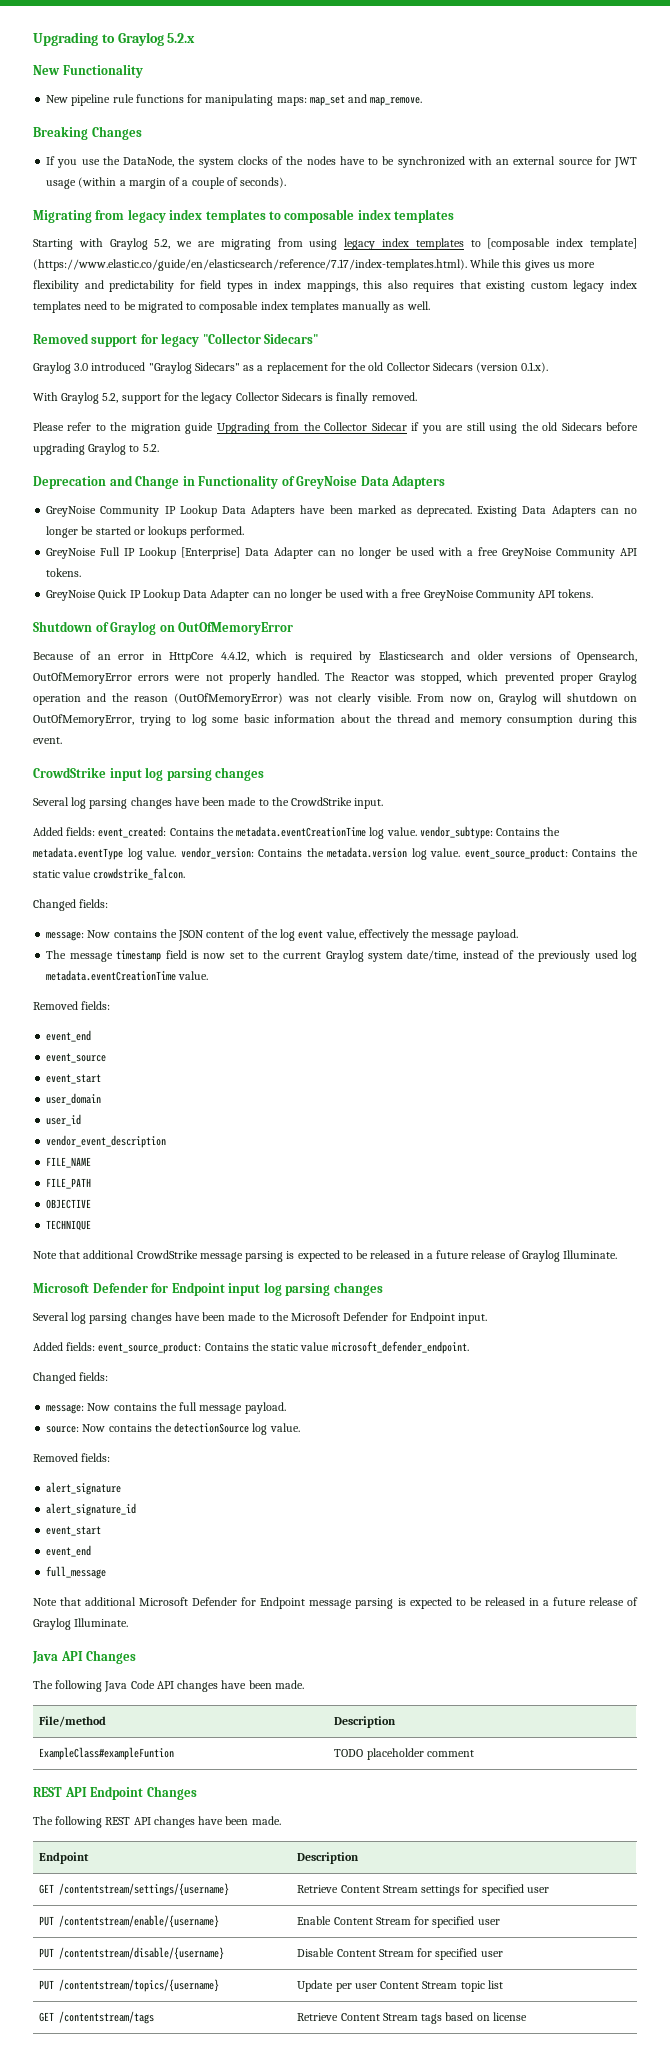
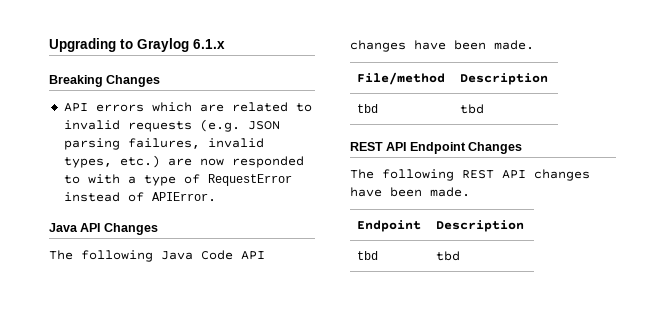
- Upgrading to Graylog 5.2.x
- New Functionality
- New pipeline rule functions for manipulating maps: map_set and map_remove.
+ Upgrading to Graylog 6.1.x
  Breaking Changes
- If you use the DataNode, the system clocks of the nodes have to be synchronized with an external source for JWT usage (within a margin of a couple of seconds).
- Migrating from legacy index templates to composable index templates
- Starting with Graylog 5.2, we are migrating from using legacy index templates to [composable index template] (https://www.elastic.co/guide/en/elasticsearch/reference/7.17/index-templates.html). While this gives us more flexibility and predictability for field types in index mappings, this also requires that existing custom legacy index templates need to be migrated to composable index templates manually as well.
- Removed support for legacy "Collector Sidecars"
- Graylog 3.0 introduced "Graylog Sidecars" as a replacement for the old Collector Sidecars (version 0.1.x).
- With Graylog 5.2, support for the legacy Collector Sidecars is finally removed.
- Please refer to the migration guide Upgrading from the Collector Sidecar if you are still using the old Sidecars before upgrading Graylog to 5.2.
- Deprecation and Change in Functionality of GreyNoise Data Adapters
- GreyNoise Community IP Lookup Data Adapters have been marked as deprecated. Existing Data Adapters can no longer be started or lookups performed.
- GreyNoise Full IP Lookup [Enterprise] Data Adapter can no longer be used with a free GreyNoise Community API tokens.
- GreyNoise Quick IP Lookup Data Adapter can no longer be used with a free GreyNoise Community API tokens.
- Shutdown of Graylog on OutOfMemoryError
- Because of an error in HttpCore 4.4.12, which is required by Elasticsearch and older versions of Opensearch, OutOfMemoryError errors were not properly handled. The Reactor was stopped, which prevented proper Graylog operation and the reason (OutOfMemoryError) was not clearly visible. From now on, Graylog will shutdown on OutOfMemoryError, trying to log some basic information about the thread and memory consumption during this event.
- CrowdStrike input log parsing changes
- Several log parsing changes have been made to the CrowdStrike input.
- Added fields: event_created: Contains the metadata.eventCreationTime log value. vendor_subtype: Contains the metadata.eventType log value. vendor_version: Contains the metadata.version log value. event_source_product: Contains the static value crowdstrike_falcon.
- Changed fields:
- message: Now contains the JSON content of the log event value, effectively the message payload.
- The message timestamp field is now set to the current Graylog system date/time, instead of the previously used log metadata.eventCreationTime value.
- Removed fields:
- event_end
- event_source
- event_start
- user_domain
- user_id
- vendor_event_description
- FILE_NAME
- FILE_PATH
- OBJECTIVE
- TECHNIQUE
- Note that additional CrowdStrike message parsing is expected to be released in a future release of Graylog Illuminate.
- Microsoft Defender for Endpoint input log parsing changes
- Several log parsing changes have been made to the Microsoft Defender for Endpoint input.
- Added fields: event_source_product: Contains the static value microsoft_defender_endpoint.
- Changed fields:
- message: Now contains the full message payload.
- source: Now contains the detectionSource log value.
- Removed fields:
- alert_signature
- alert_signature_id
- event_start
- event_end
- full_message
- Note that additional Microsoft Defender for Endpoint message parsing is expected to be released in a future release of Graylog Illuminate.
+ API errors which are related to invalid requests (e.g. JSON parsing failures, invalid types, etc.) are now responded to with a type of RequestError instead of APIError.
  File/method | Description
- ExampleClass#exampleFuntion | TODO placeholder comment
+ tbd | tbd
  Endpoint | Description
- GET /contentstream/settings/{username} | Retrieve Content Stream settings for specified user
- PUT /contentstream/enable/{username} | Enable Content Stream for specified user
- PUT /contentstream/disable/{username} | Disable Content Stream for specified user
- PUT /contentstream/topics/{username} | Update per user Content Stream topic list
- GET /contentstream/tags | Retrieve Content Stream tags based on license
+ tbd | tbd

